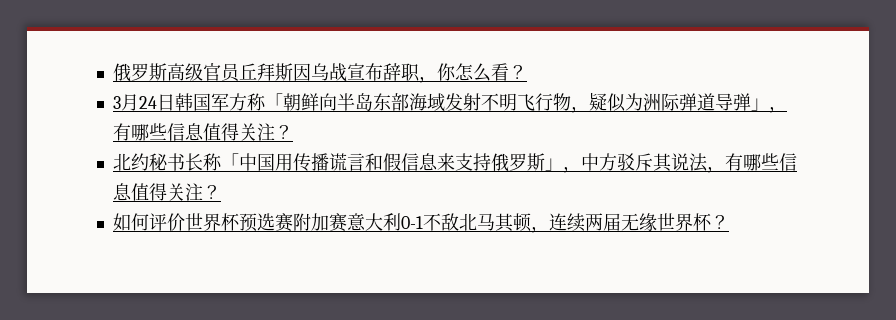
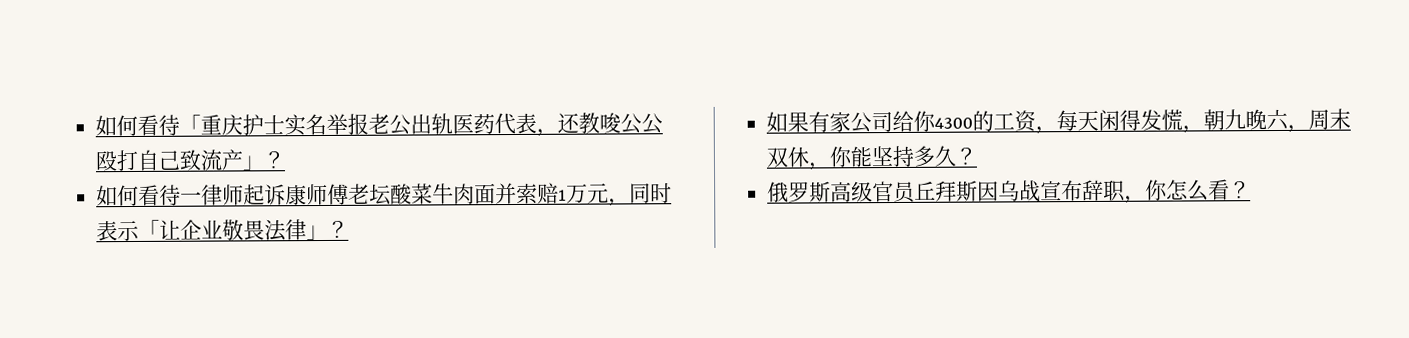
+ 如何看待「重庆护士实名举报老公出轨医药代表，还教唆公公殴打自己致流产」？
+ 如何看待一律师起诉康师傅老坛酸菜牛肉面并索赔1万元，同时表示「让企业敬畏法律」？
+ 如果有家公司给你4300的工资，每天闲得发慌，朝九晚六，周末双休，你能坚持多久？
- 3月24日韩国军方称「朝鲜向半岛东部海域发射不明飞行物，疑似为洲际弹道导弹」，有哪些信息值得关注？
- 北约秘书长称「中国用传播谎言和假信息来支持俄罗斯」，中方驳斥其说法，有哪些信息值得关注？
- 如何评价世界杯预选赛附加赛意大利0-1不敌北马其顿，连续两届无缘世界杯？

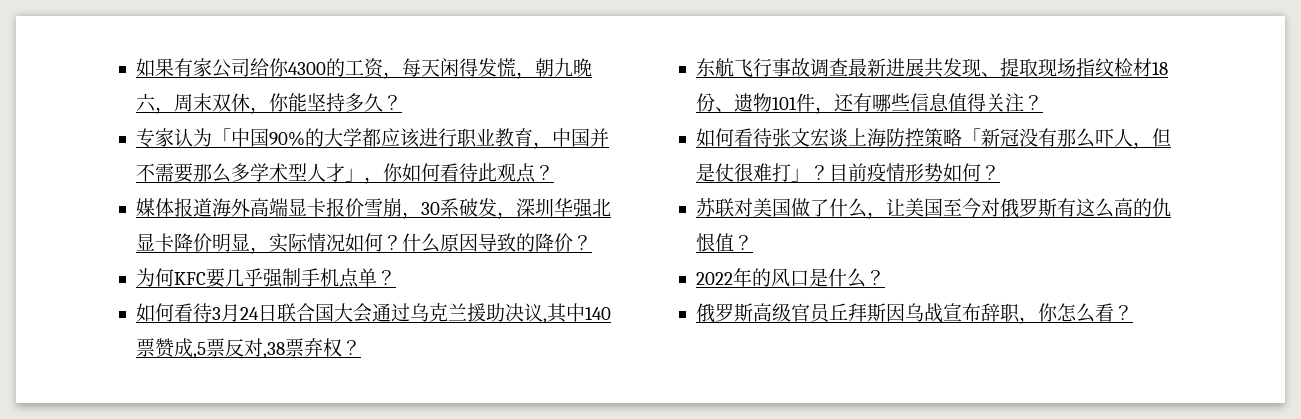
- 如何看待「重庆护士实名举报老公出轨医药代表，还教唆公公殴打自己致流产」？
- 如何看待一律师起诉康师傅老坛酸菜牛肉面并索赔1万元，同时表示「让企业敬畏法律」？
+ 专家认为「中国90%的大学都应该进行职业教育，中国并不需要那么多学术型人才」，你如何看待此观点？
+ 媒体报道海外高端显卡报价雪崩，30系破发，深圳华强北显卡降价明显，实际情况如何？什么原因导致的降价？
+ 为何KFC要几乎强制手机点单？
+ 如何看待3月24日联合国大会通过乌克兰援助决议,其中140票赞成,5票反对,38票弃权？
+ 东航飞行事故调查最新进展共发现、提取现场指纹检材18份、遗物101件，还有哪些信息值得关注？
+ 如何看待张文宏谈上海防控策略「新冠没有那么吓人，但是仗很难打」？目前疫情形势如何？
+ 苏联对美国做了什么，让美国至今对俄罗斯有这么高的仇恨值？
+ 2022年的风口是什么？

